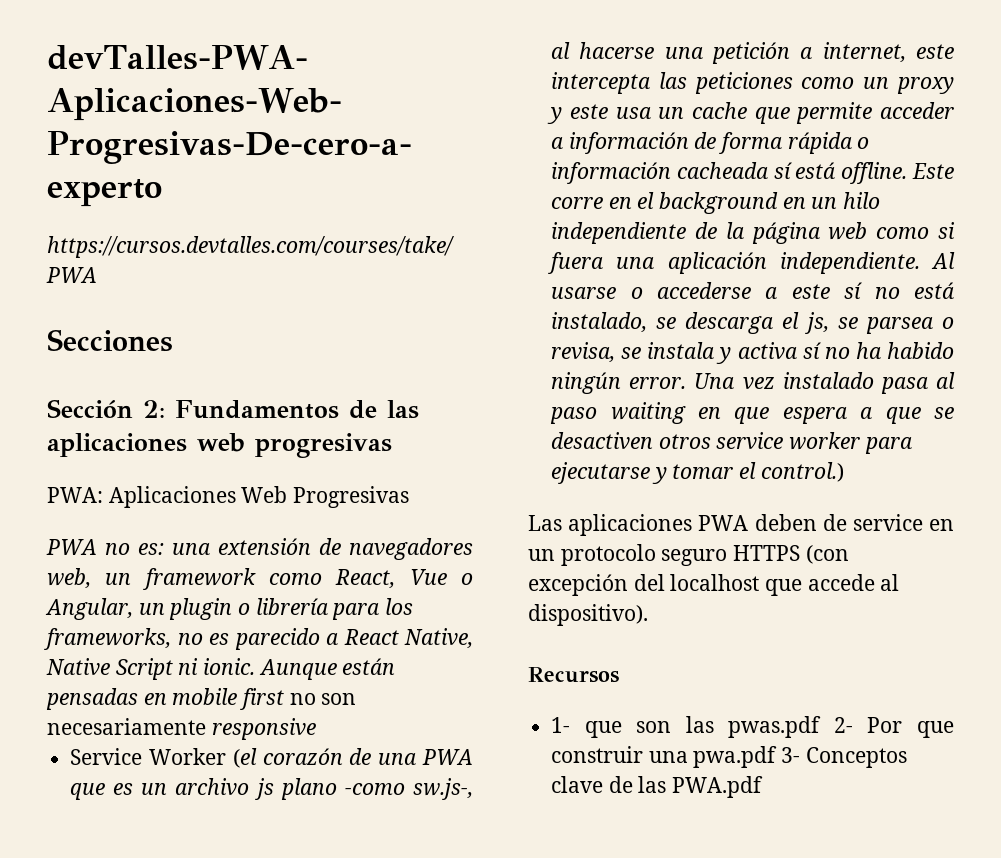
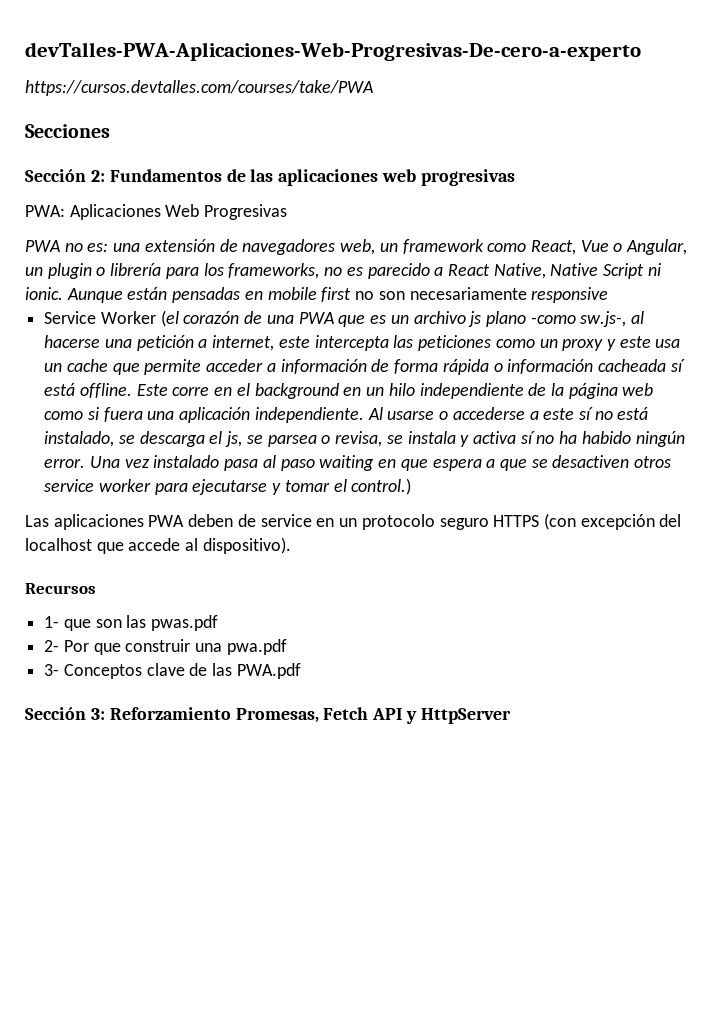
- 1- que son las pwas.pdf 2- Por que construir una pwa.pdf 3- Conceptos clave de las PWA.pdf
+ 1- que son las pwas.pdf
+ 2- Por que construir una pwa.pdf
+ 3- Conceptos clave de las PWA.pdf
+ Sección 3: Reforzamiento Promesas, Fetch API y HttpServer

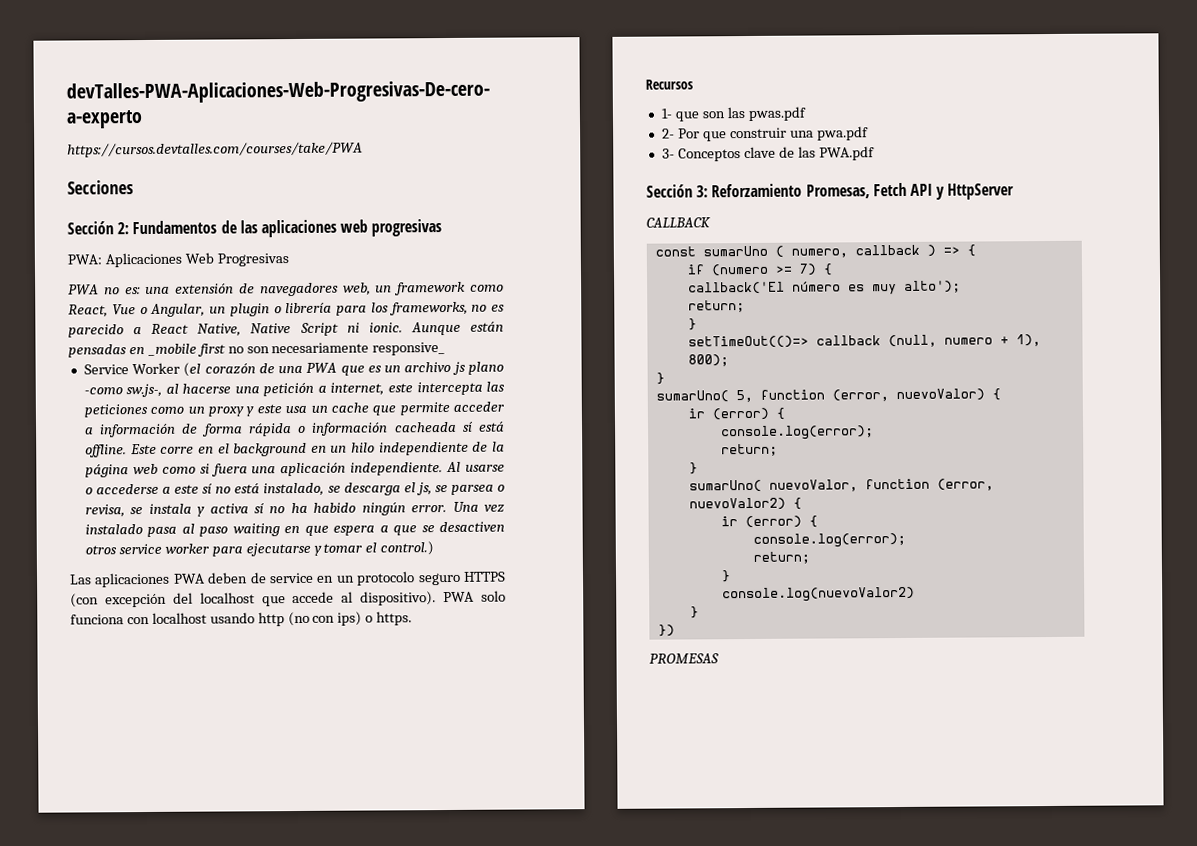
- Aunque están pensadas en mobile first no son necesariamente responsive
+ Aunque están pensadas en _mobile first no son necesariamente responsive_
+ PWA solo funciona con localhost usando http (no con ips) o https.
+ CALLBACK
+ const sumarUno ( numero, callback ) => {
+ if (numero >= 7) {
+ callback('El número es muy alto');
+ return;
+ }
+ setTimeOut(()=> callback (null, numero + 1), 800);
+ }
+ sumarUno( 5, function (error, nuevoValor) {
+ ir (error) {
+ console.log(error);
+ return;
+ }
+ sumarUno( nuevoValor, function (error, nuevoValor2) {
+ ir (error) {
+ console.log(error);
+ return;
+ }
+ console.log(nuevoValor2)
+ }
+ })
+ PROMESAS

